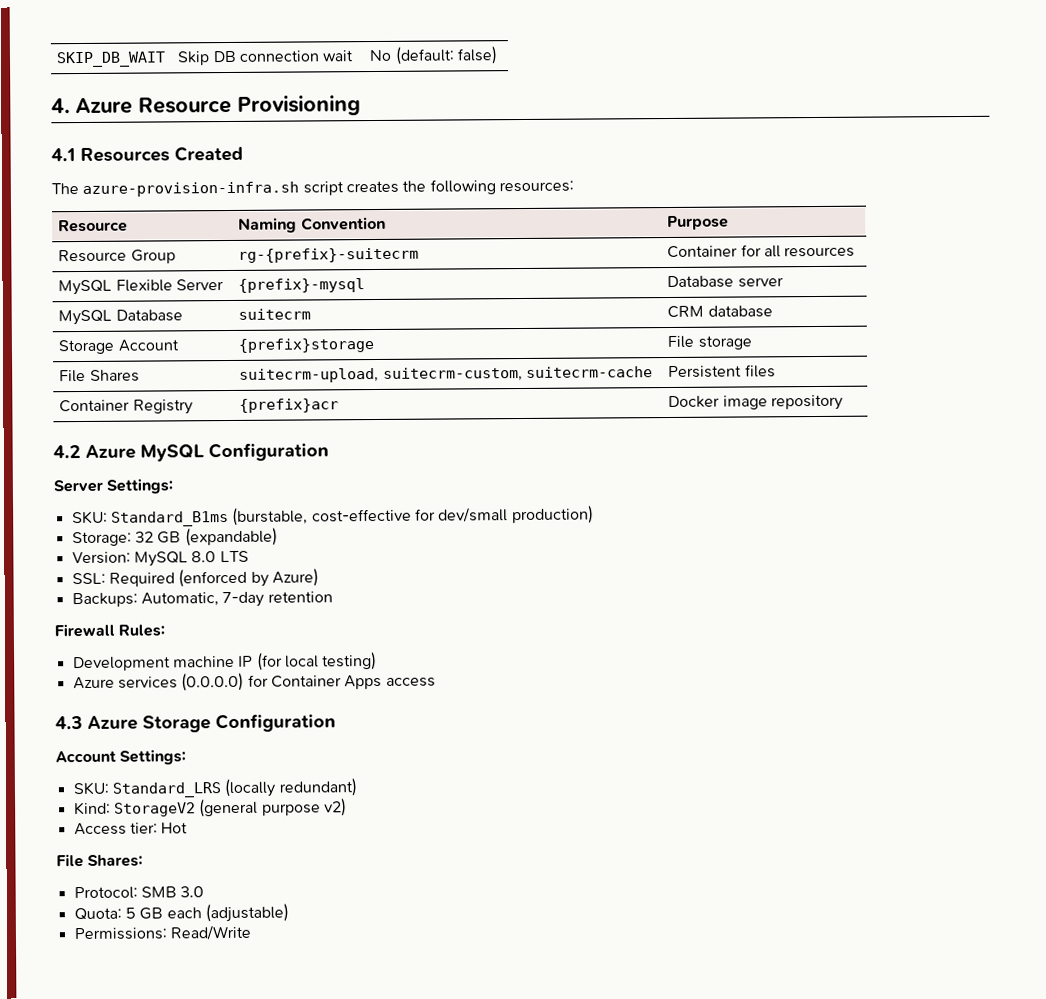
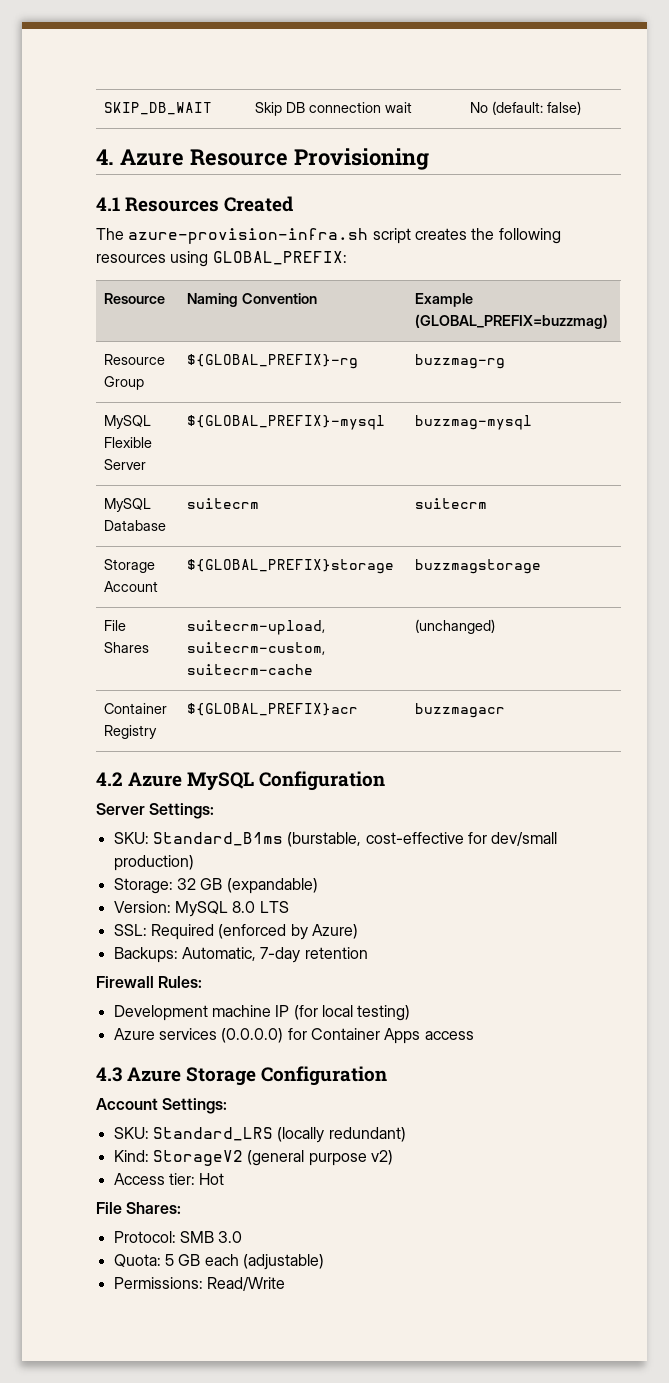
- The azure-provision-infra.sh script creates the following resources:
+ The azure-provision-infra.sh script creates the following resources using GLOBAL_PREFIX:
- Resource | Naming Convention | Purpose
+ Resource | Naming Convention | Example (GLOBAL_PREFIX=buzzmag)
- Resource Group | rg-{prefix}-suitecrm | Container for all resources
+ Resource Group | ${GLOBAL_PREFIX}-rg | buzzmag-rg
- MySQL Flexible Server | {prefix}-mysql | Database server
+ MySQL Flexible Server | ${GLOBAL_PREFIX}-mysql | buzzmag-mysql
- MySQL Database | suitecrm | CRM database
+ MySQL Database | suitecrm | suitecrm
- Storage Account | {prefix}storage | File storage
+ Storage Account | ${GLOBAL_PREFIX}storage | buzzmagstorage
- File Shares | suitecrm-upload, suitecrm-custom, suitecrm-cache | Persistent files
+ File Shares | suitecrm-upload, suitecrm-custom, suitecrm-cache | (unchanged)
- Container Registry | {prefix}acr | Docker image repository
+ Container Registry | ${GLOBAL_PREFIX}acr | buzzmagacr

